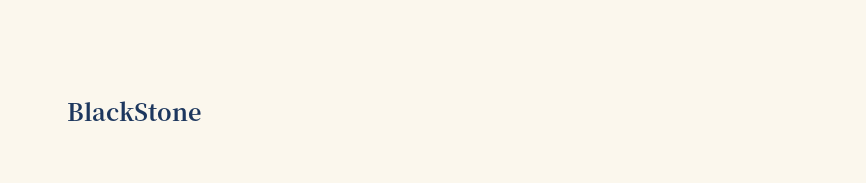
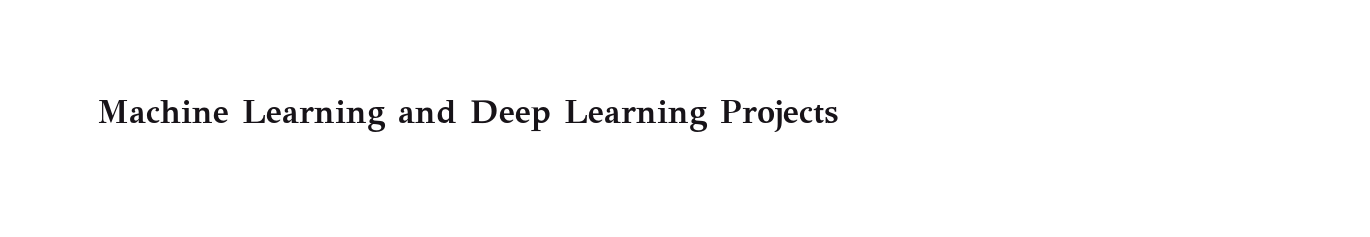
- BlackStone
+ Machine Learning and Deep Learning Projects

